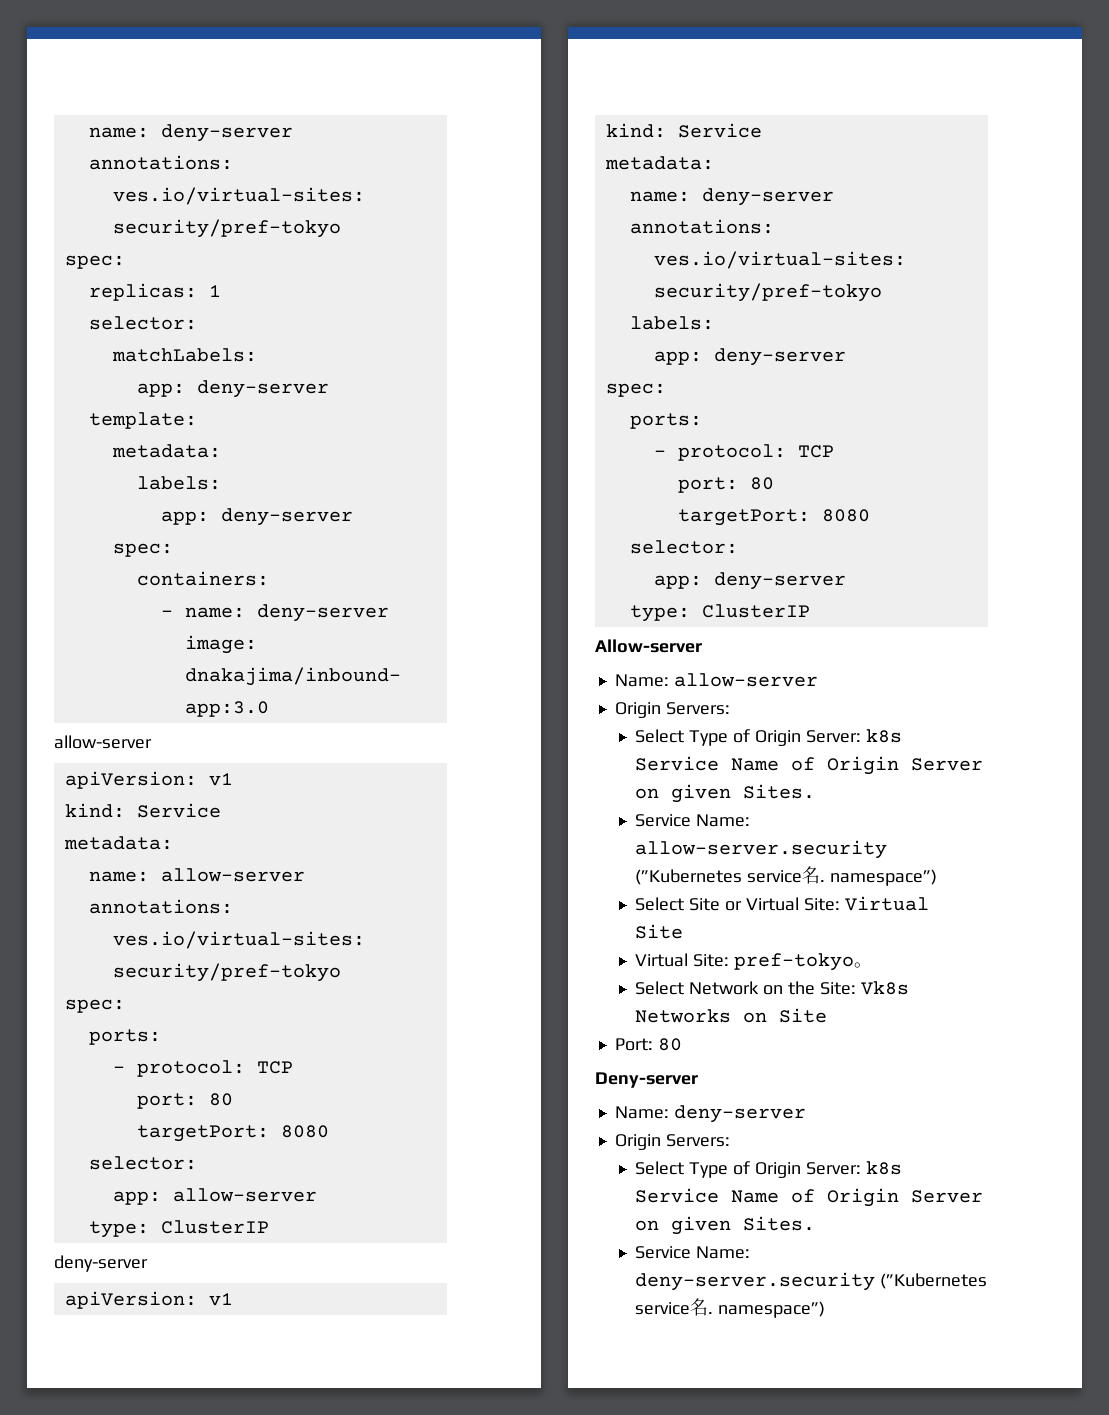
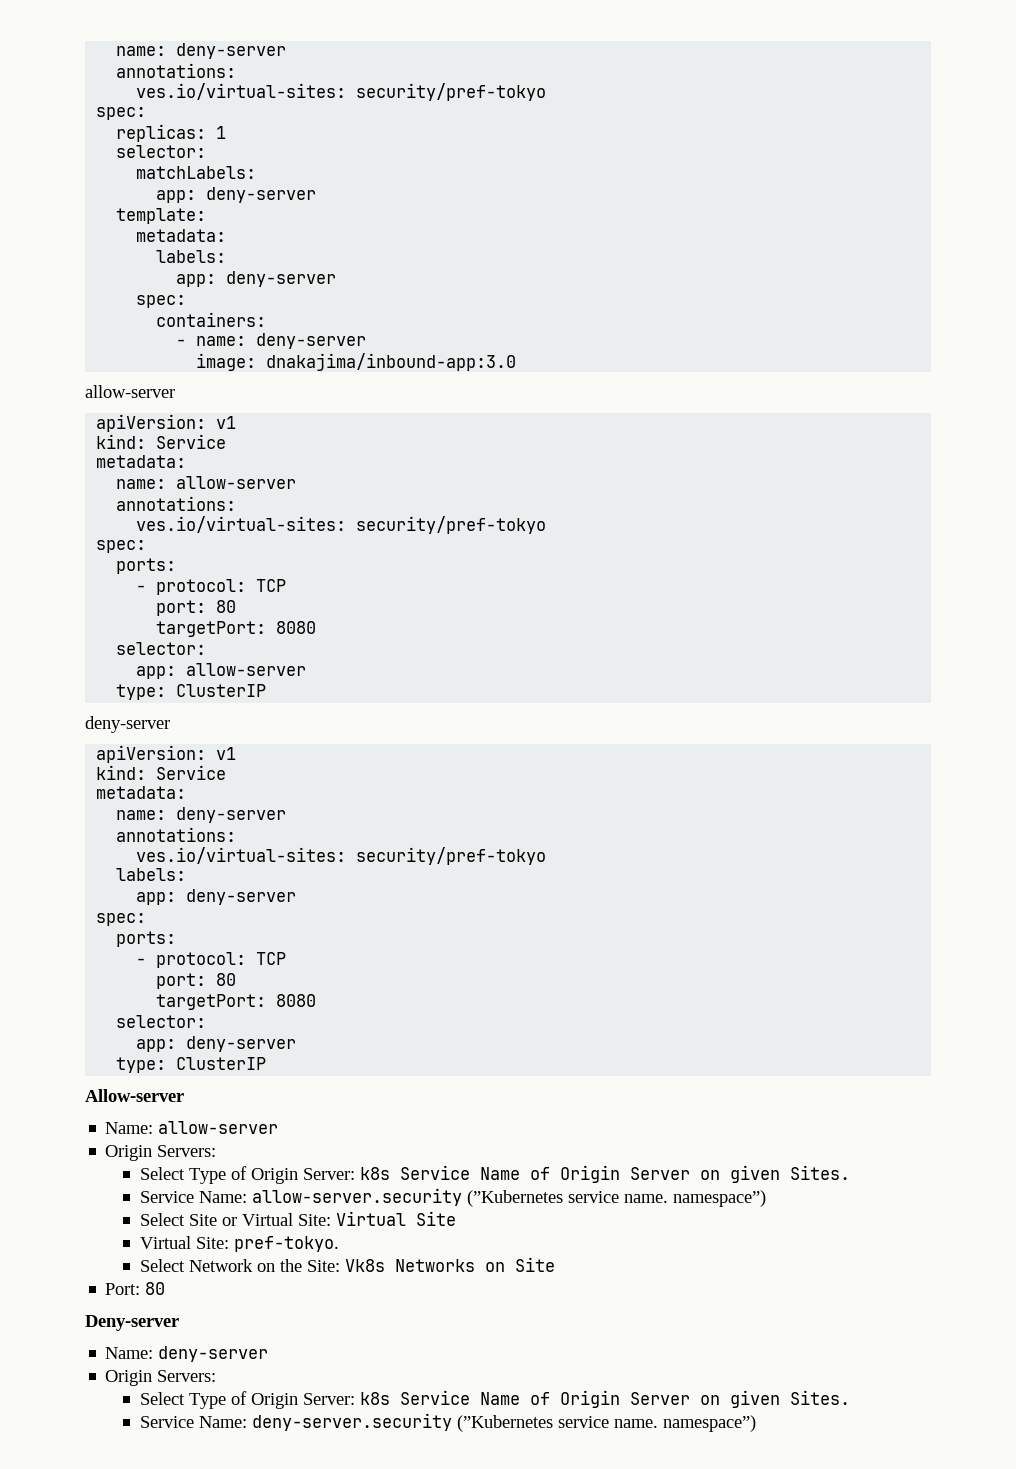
- Service Name: allow-server.security (”Kubernetes service名. namespace”)
+ Service Name: allow-server.security (”Kubernetes service name. namespace”)
- Virtual Site: pref-tokyo。
+ Virtual Site: pref-tokyo.
- Service Name: deny-server.security (”Kubernetes service名. namespace”)
+ Service Name: deny-server.security (”Kubernetes service name. namespace”)

